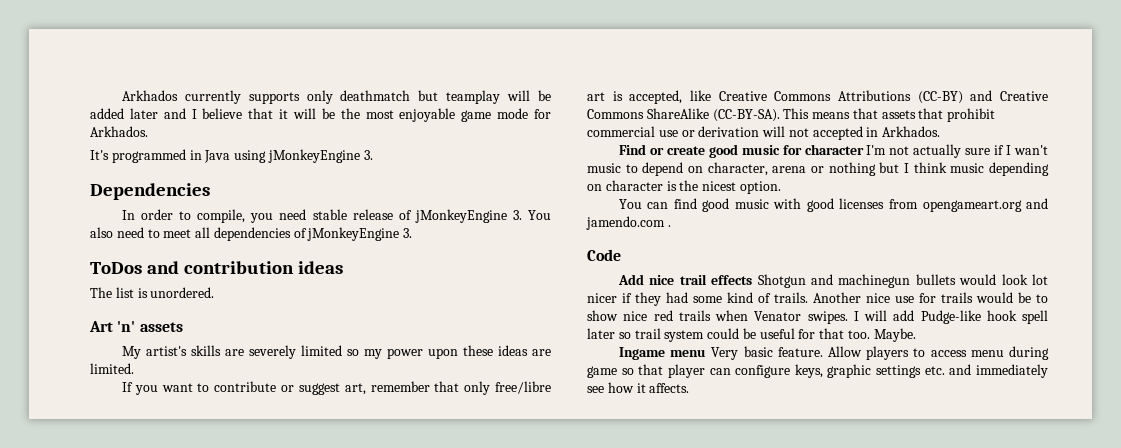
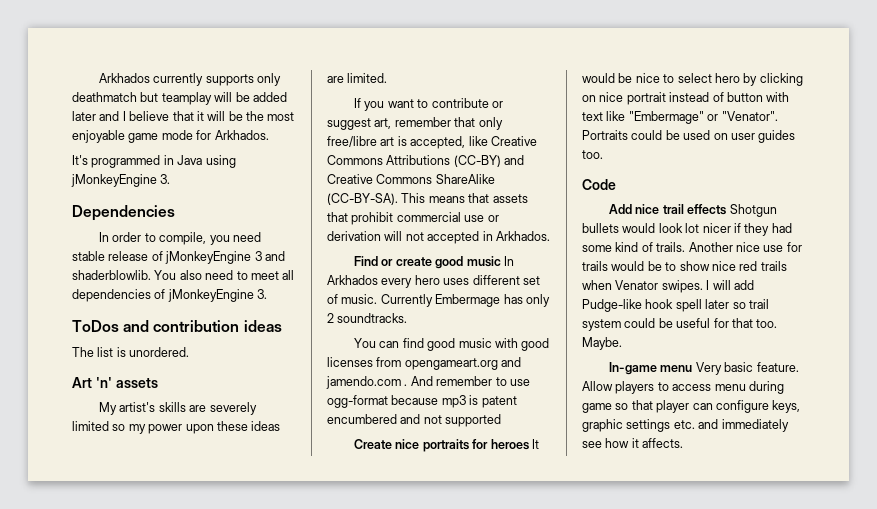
- In order to compile, you need stable release of jMonkeyEngine 3. You also need to meet all dependencies of jMonkeyEngine 3.
+ In order to compile, you need stable release of jMonkeyEngine 3 and shaderblowlib. You also need to meet all dependencies of jMonkeyEngine 3.
- Find or create good music for character I'm not actually sure if I wan't music to depend on character, arena or nothing but I think music depending on character is the nicest option.
+ Find or create good music In Arkhados every hero uses different set of music. Currently Embermage has only 2 soundtracks.
+ And remember to use ogg-format because mp3 is patent encumbered and not supported
+ Create nice portraits for heroes It would be nice to select hero by clicking on nice portrait instead of button with text like "Embermage" or "Venator". Portraits could be used on user guides too.
- Add nice trail effects Shotgun and machinegun bullets would look lot nicer if they had some kind of trails.
+ Add nice trail effects Shotgun bullets would look lot nicer if they had some kind of trails.
- Ingame menu Very basic feature.
+ In-game menu Very basic feature.

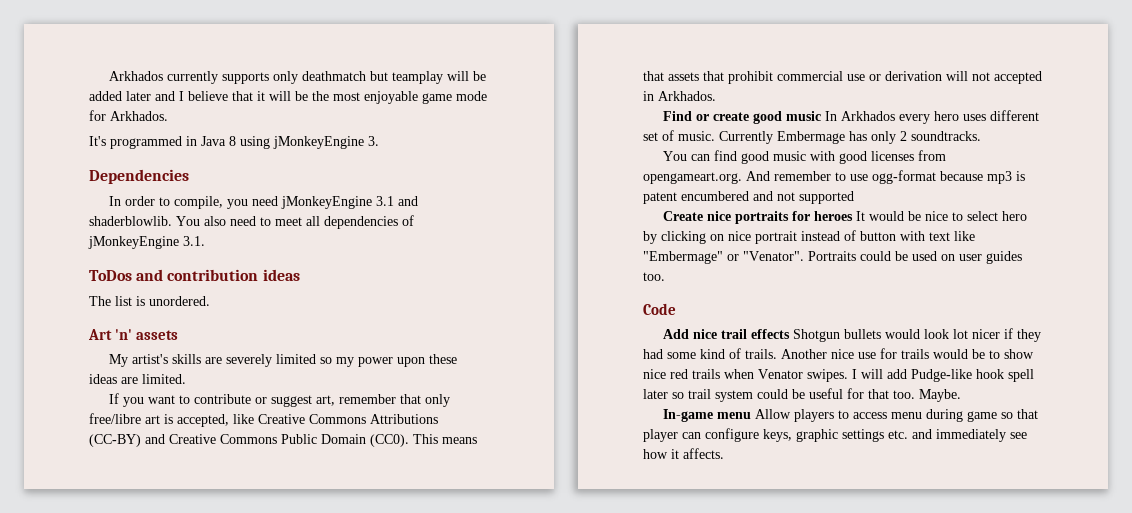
- It's programmed in Java using jMonkeyEngine 3.
+ It's programmed in Java 8 using jMonkeyEngine 3.
- In order to compile, you need stable release of jMonkeyEngine 3 and shaderblowlib.
+ In order to compile, you need jMonkeyEngine 3.1 and shaderblowlib.
- You also need to meet all dependencies of jMonkeyEngine 3.
+ You also need to meet all dependencies of jMonkeyEngine 3.1.
- If you want to contribute or suggest art, remember that only free/libre art is accepted, like Creative Commons Attributions (CC-BY) and Creative Commons ShareAlike (CC-BY-SA).
+ If you want to contribute or suggest art, remember that only free/libre art is accepted, like Creative Commons Attributions (CC-BY) and Creative Commons Public Domain (CC0).
- You can find good music with good licenses from opengameart.org and jamendo.com . And remember to use ogg-format because mp3 is patent encumbered and not supported
+ You can find good music with good licenses from opengameart.org. And remember to use ogg-format because mp3 is patent encumbered and not supported
- In-game menu Very basic feature. Allow players to access menu during game so that player can configure keys, graphic settings etc. and immediately see how it affects.
+ In-game menu Allow players to access menu during game so that player can configure keys, graphic settings etc. and immediately see how it affects.

